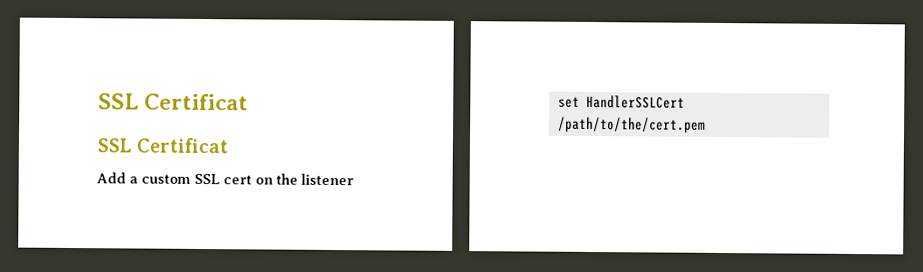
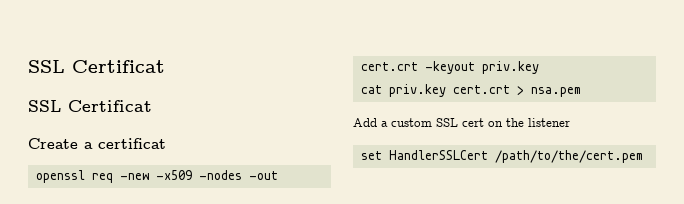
+ Create a certificat
+ openssl req -new -x509 -nodes -out cert.crt -keyout priv.key
+ cat priv.key cert.crt > nsa.pem

